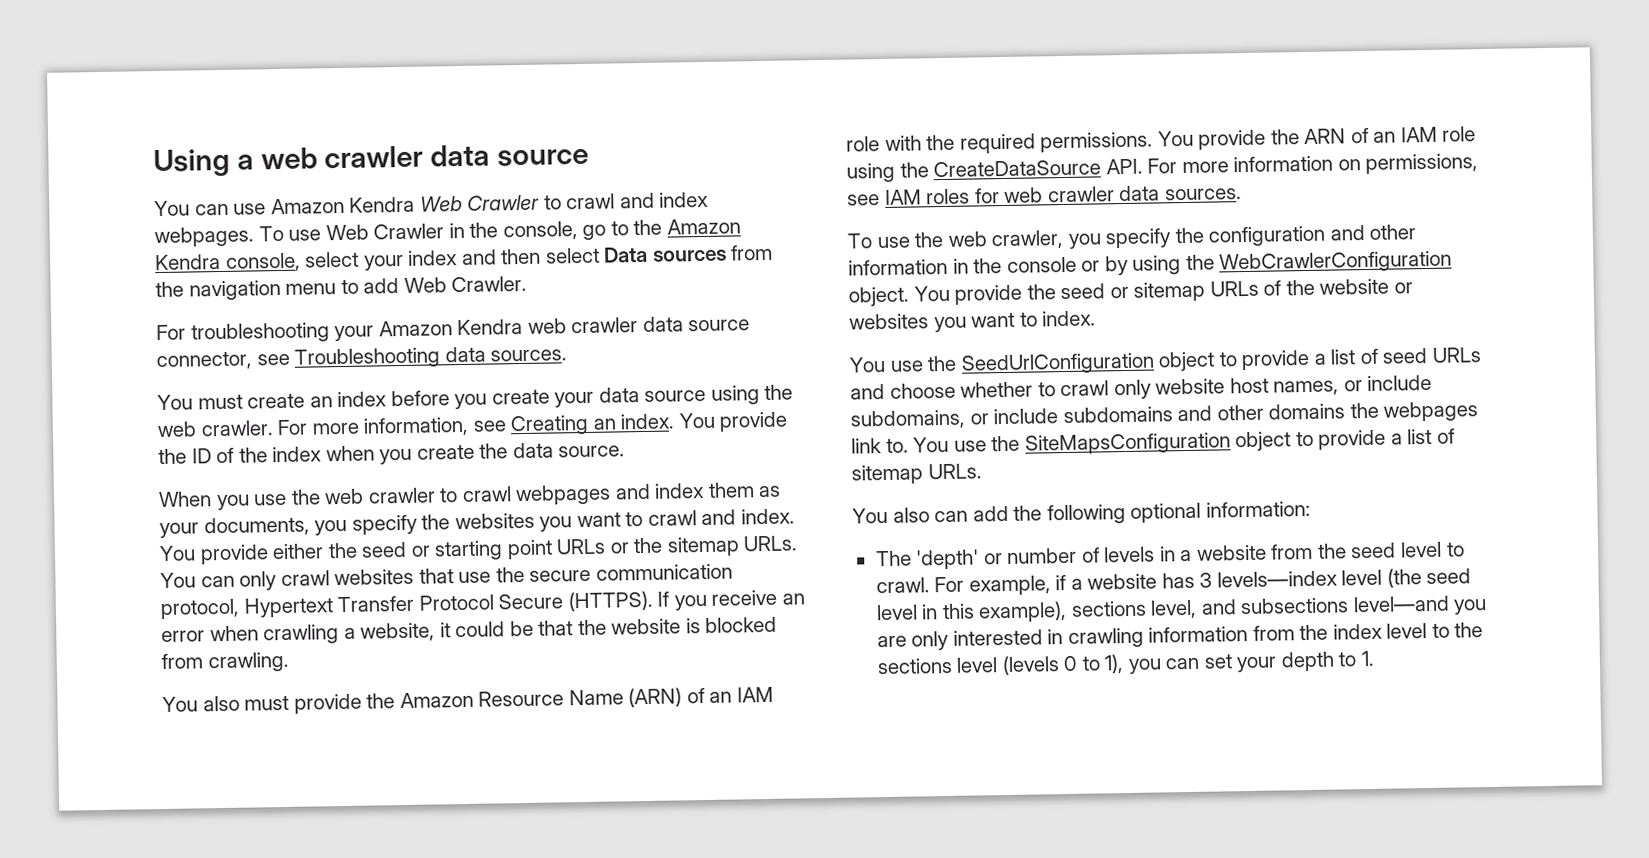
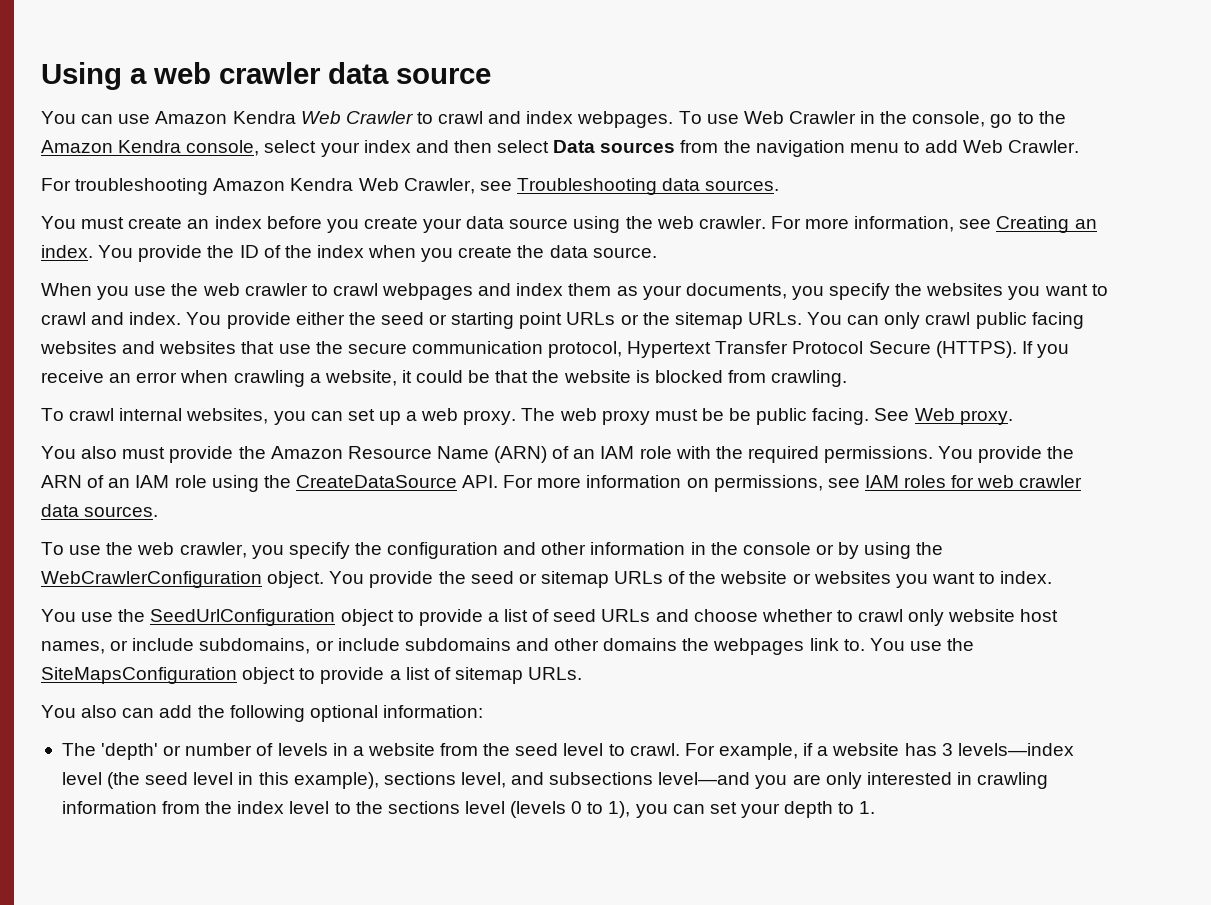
- For troubleshooting your Amazon Kendra web crawler data source connector, see Troubleshooting data sources.
+ For troubleshooting Amazon Kendra Web Crawler, see Troubleshooting data sources.
- You can only crawl websites that use the secure communication protocol, Hypertext Transfer Protocol Secure (HTTPS).
+ You can only crawl public facing websites and websites that use the secure communication protocol, Hypertext Transfer Protocol Secure (HTTPS).
+ To crawl internal websites, you can set up a web proxy. The web proxy must be be public facing. See Web proxy.

